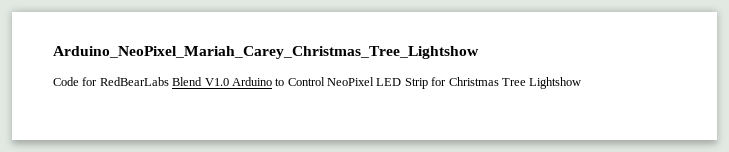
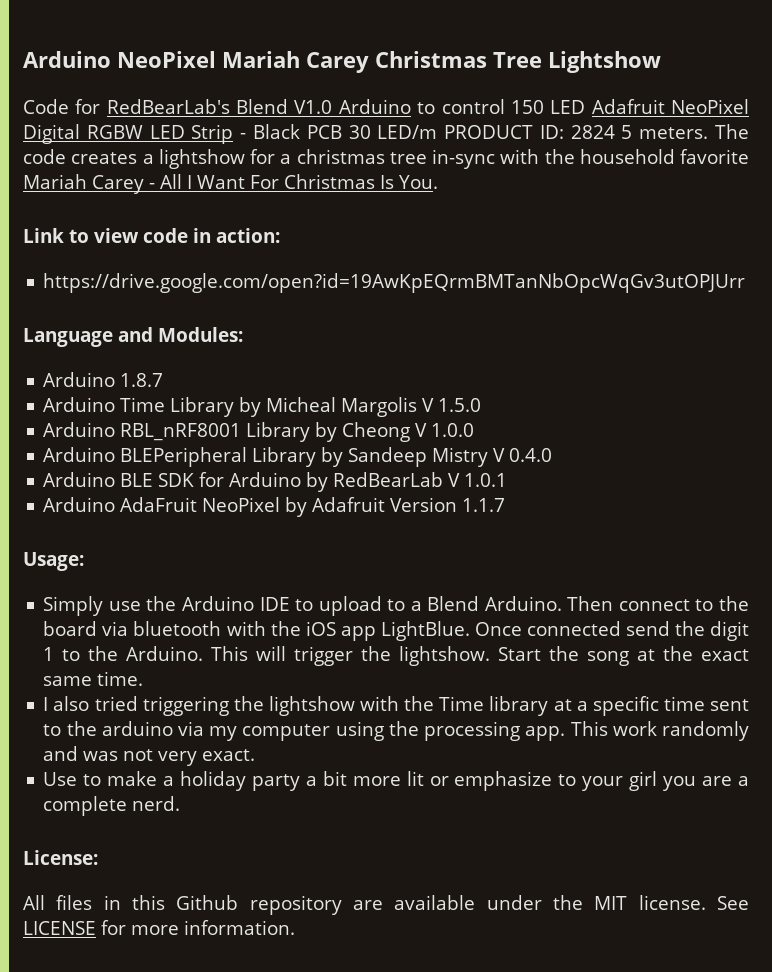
- Arduino_NeoPixel_Mariah_Carey_Christmas_Tree_Lightshow
+ Arduino NeoPixel Mariah Carey Christmas Tree Lightshow
- Code for RedBearLabs Blend V1.0 Arduino to Control NeoPixel LED Strip for Christmas Tree Lightshow
+ Code for RedBearLab's Blend V1.0 Arduino to control 150 LED Adafruit NeoPixel Digital RGBW LED Strip - Black PCB 30 LED/m PRODUCT ID: 2824 5 meters. The code creates a lightshow for a christmas tree in-sync with the household favorite Mariah Carey - All I Want For Christmas Is You.
+ Link to view code in action:
+ https://drive.google.com/open?id=19AwKpEQrmBMTanNbOpcWqGv3utOPJUrr
+ Language and Modules:
+ Arduino 1.8.7
+ Arduino Time Library by Micheal Margolis V 1.5.0
+ Arduino RBL_nRF8001 Library by Cheong V 1.0.0
+ Arduino BLEPeripheral Library by Sandeep Mistry V 0.4.0
+ Arduino BLE SDK for Arduino by RedBearLab V 1.0.1
+ Arduino AdaFruit NeoPixel by Adafruit Version 1.1.7
+ Usage:
+ Simply use the Arduino IDE to upload to a Blend Arduino. Then connect to the board via bluetooth with the iOS app LightBlue. Once connected send the digit 1 to the Arduino. This will trigger the lightshow. Start the song at the exact same time.
+ I also tried triggering the lightshow with the Time library at a specific time sent to the arduino via my computer using the processing app. This work randomly and was not very exact.
+ Use to make a holiday party a bit more lit or emphasize to your girl you are a complete nerd.
+ License:
+ All files in this Github repository are available under the MIT license. See LICENSE for more information.

